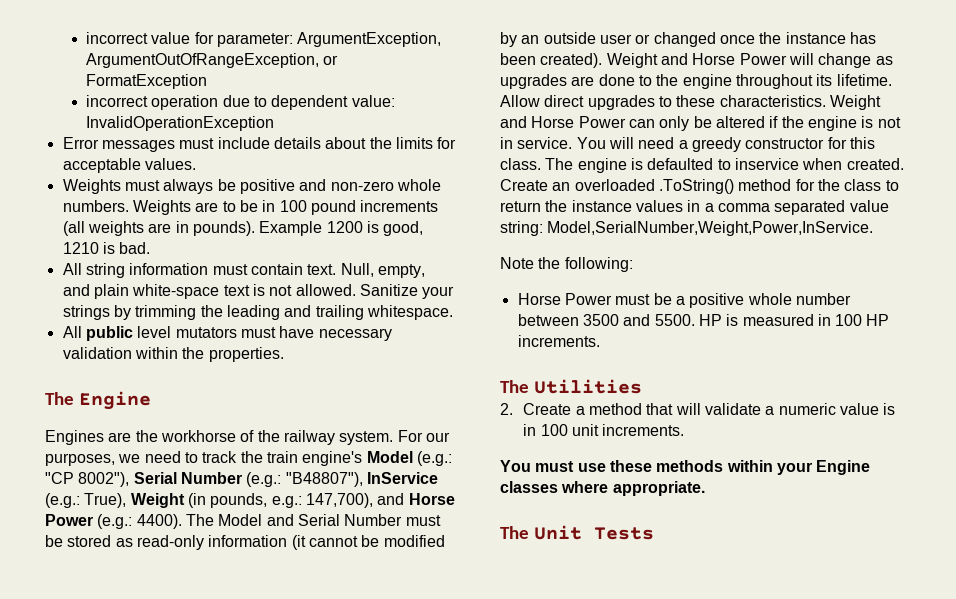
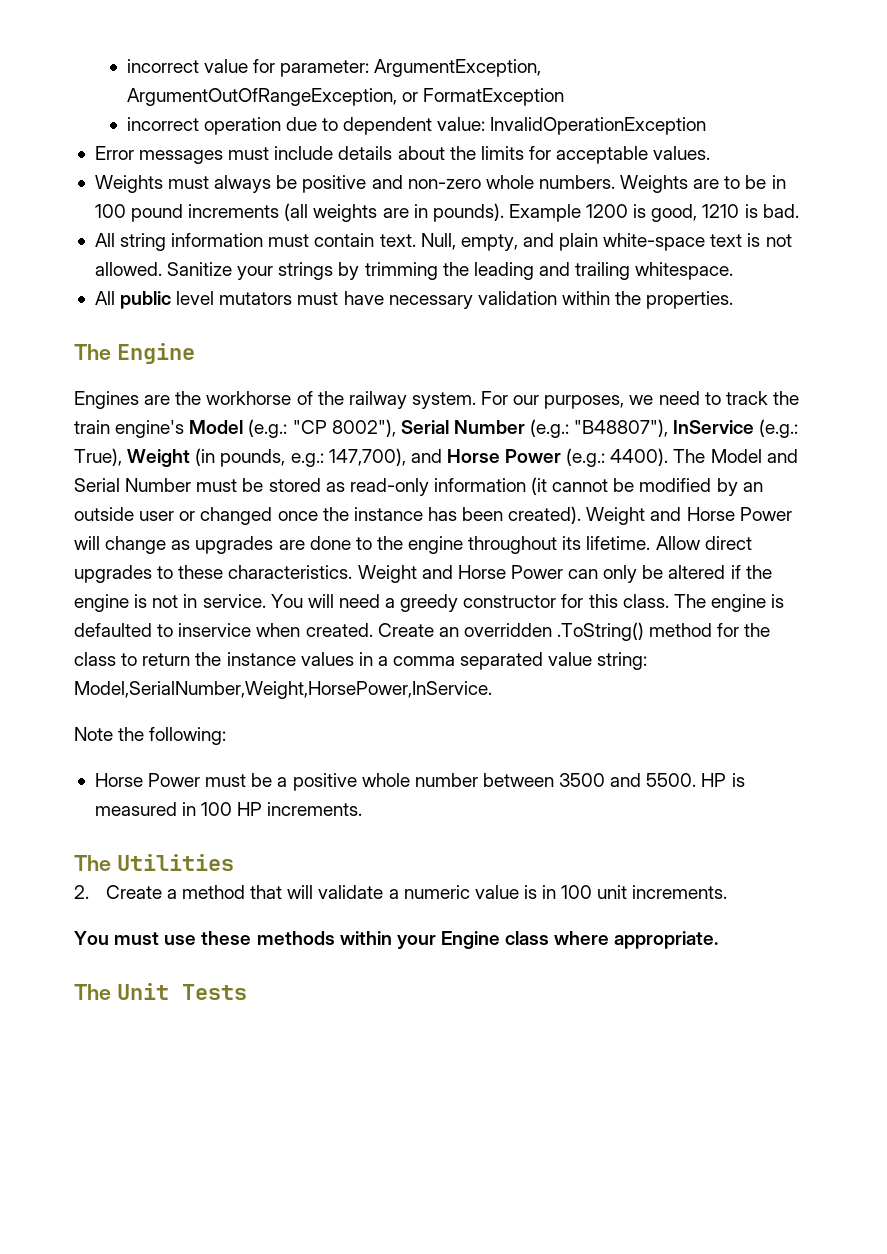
- Create an overloaded .ToString() method for the class to return the instance values in a comma separated value string: Model,SerialNumber,Weight,Power,InService.
+ Create an overridden .ToString() method for the class to return the instance values in a comma separated value string: Model,SerialNumber,Weight,HorsePower,InService.
- You must use these methods within your Engine classes where appropriate.
+ You must use these methods within your Engine class where appropriate.

